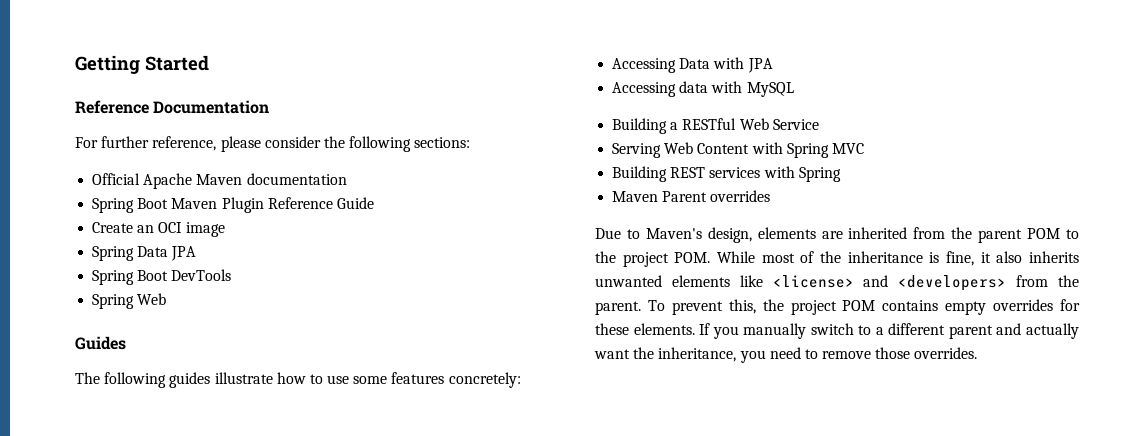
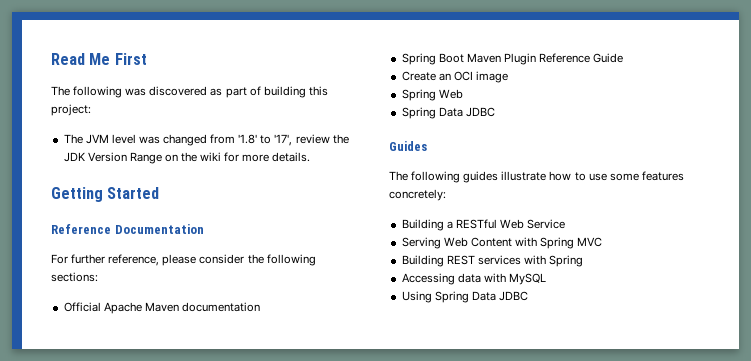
+ Read Me First
+ The following was discovered as part of building this project:
+ The JVM level was changed from '1.8' to '17', review the JDK Version Range on the wiki for more details.
- Spring Data JPA
- Spring Boot DevTools
  Spring Web
+ Spring Data JDBC
- Accessing Data with JPA
- Accessing data with MySQL
- Maven Parent overrides
- Due to Maven's design, elements are inherited from the parent POM to the project POM. While most of the inheritance is fine, it also inherits unwanted elements like <license> and <developers> from the parent. To prevent this, the project POM contains empty overrides for these elements. If you manually switch to a different parent and actually want the inheritance, you need to remove those overrides.
+ Accessing data with MySQL
+ Using Spring Data JDBC

